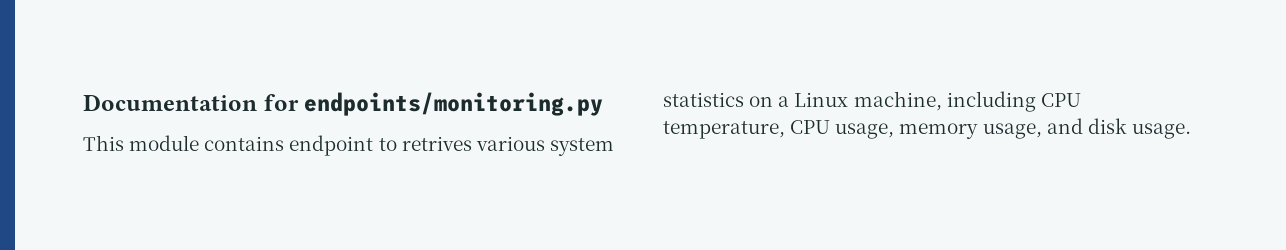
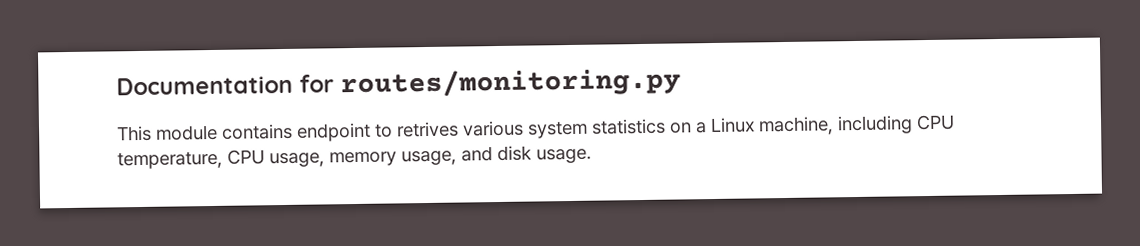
- Documentation for endpoints/monitoring.py
+ Documentation for routes/monitoring.py

